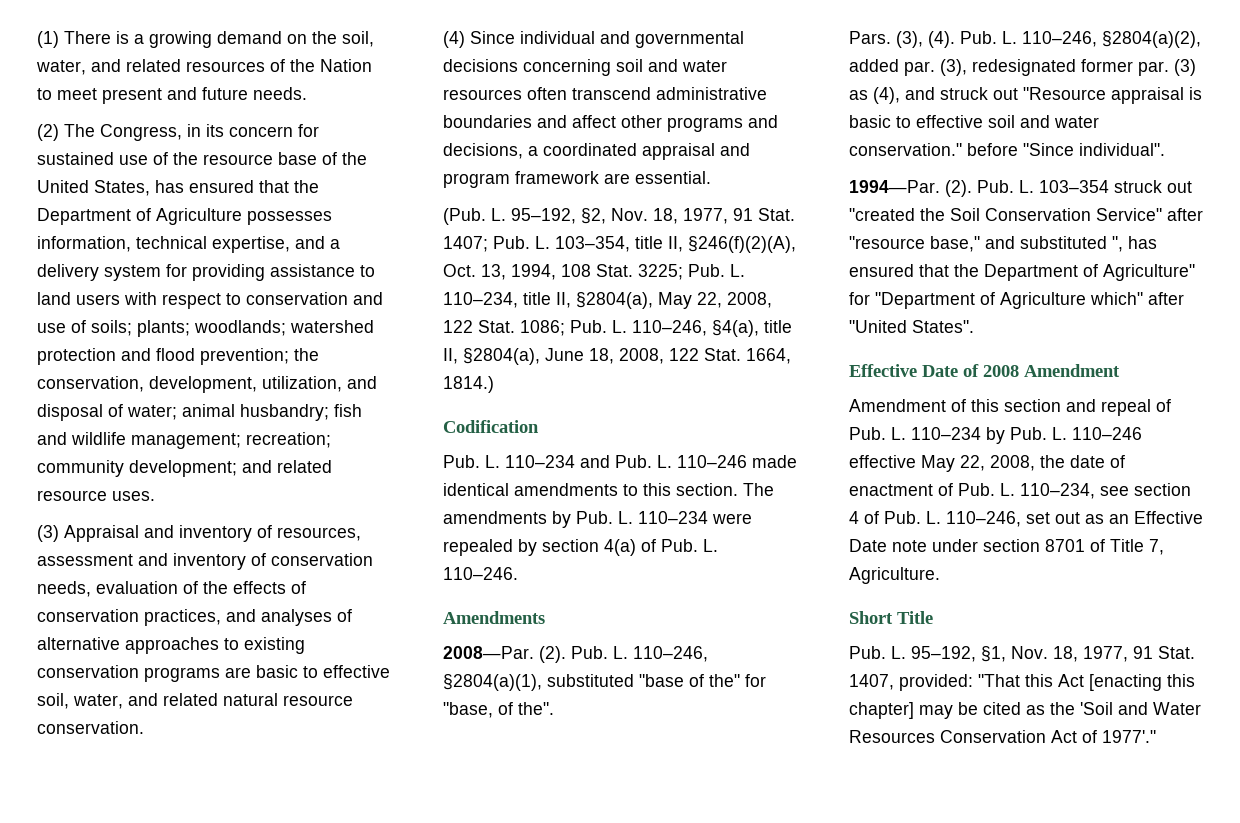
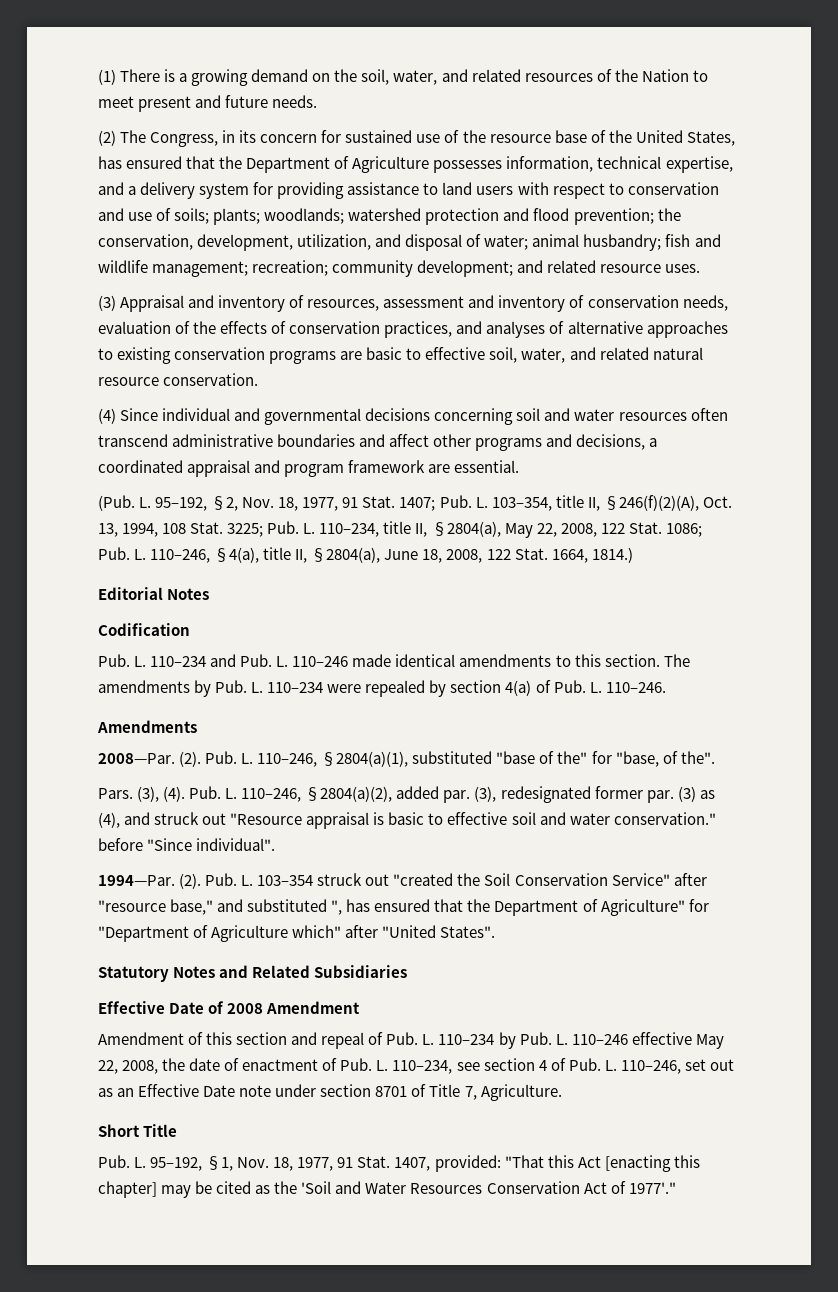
+ Editorial Notes
+ Statutory Notes and Related Subsidiaries

